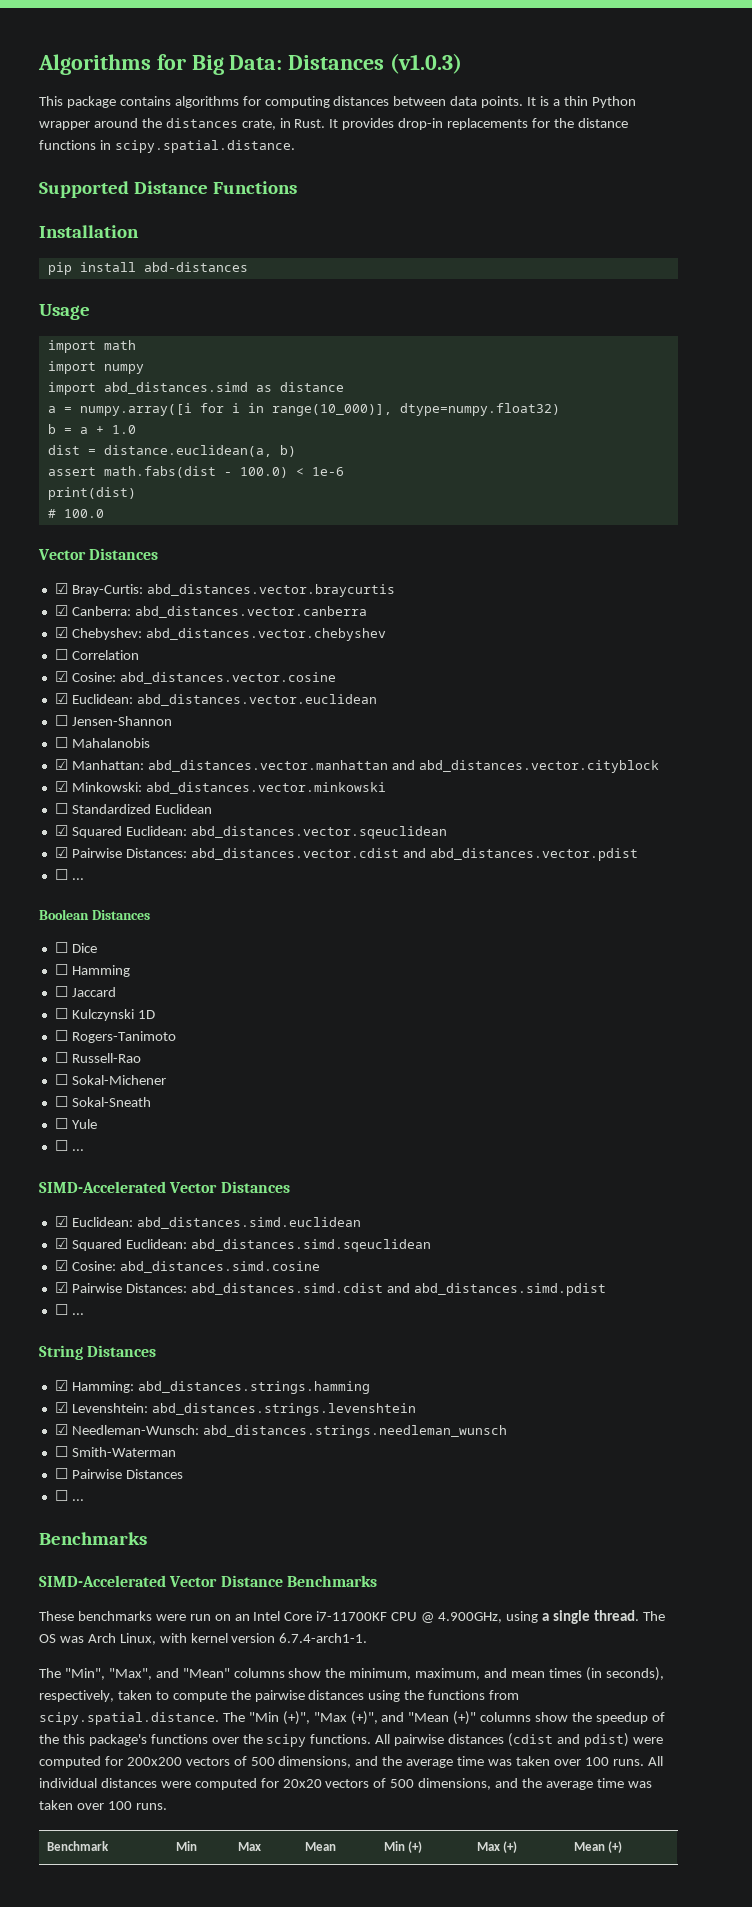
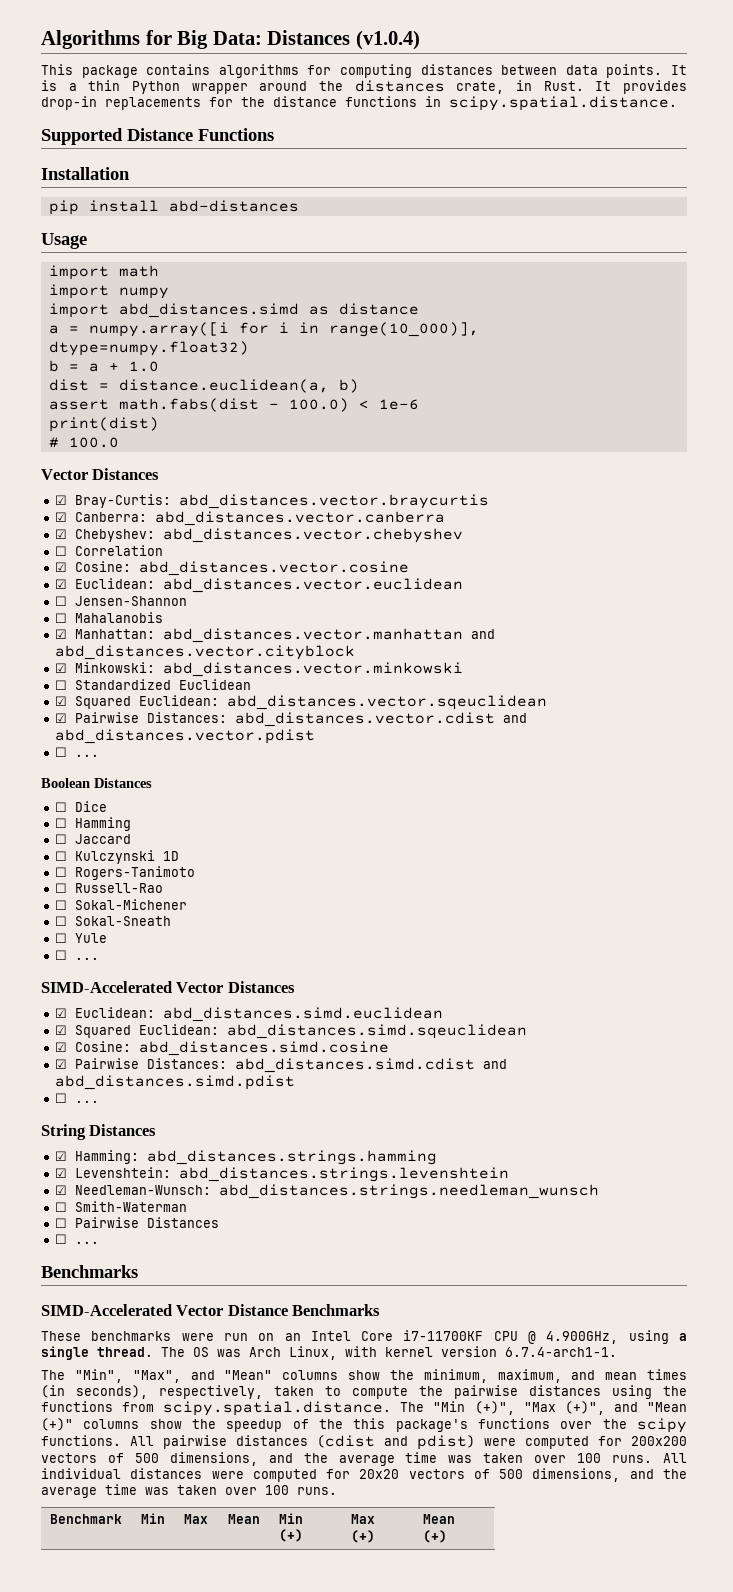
- Algorithms for Big Data: Distances (v1.0.3)
+ Algorithms for Big Data: Distances (v1.0.4)

